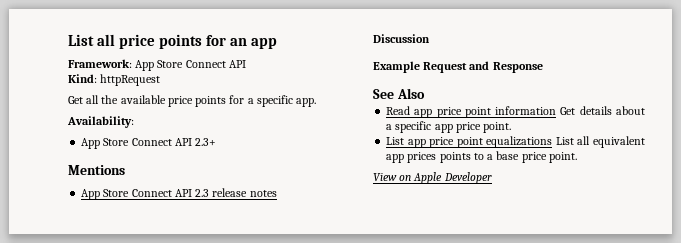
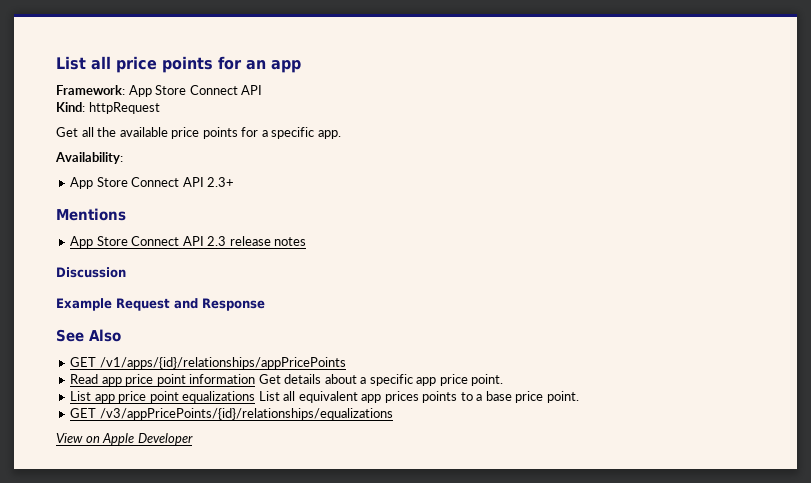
+ GET /v1/apps/{id}/relationships/appPricePoints
+ GET /v3/appPricePoints/{id}/relationships/equalizations

